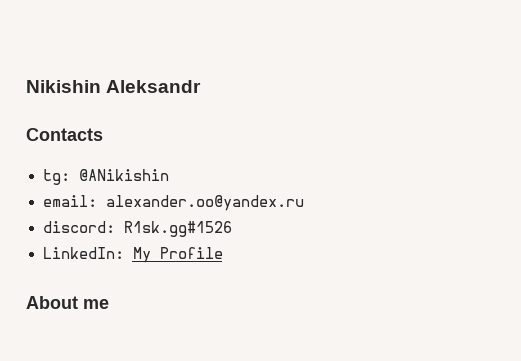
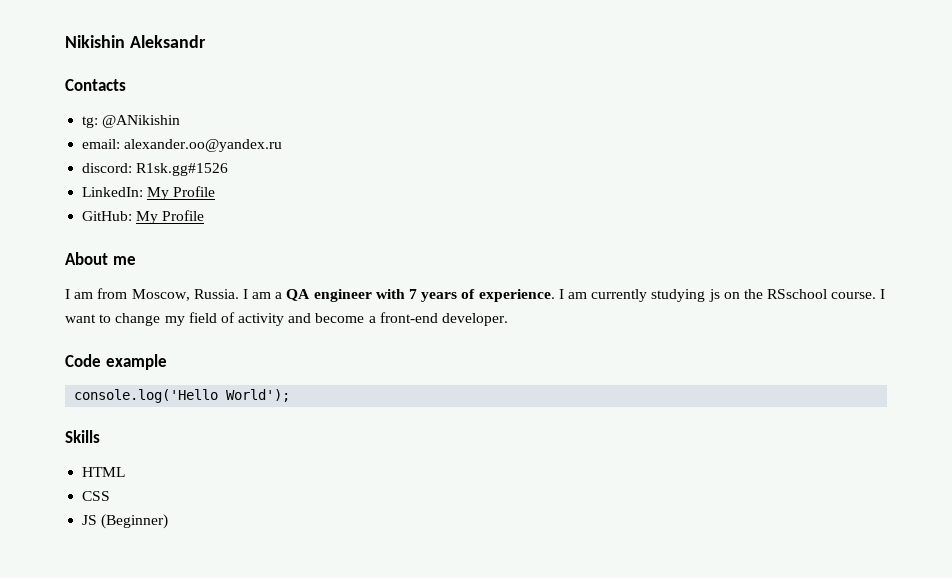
+ GitHub: My Profile
+ I am from Moscow, Russia. I am a QA engineer with 7 years of experience. I am currently studying js on the RSschool course. I want to change my field of activity and become a front-end developer.
+ Code example
+ console.log('Hello World');
+ Skills
+ HTML
+ CSS
+ JS (Beginner)

